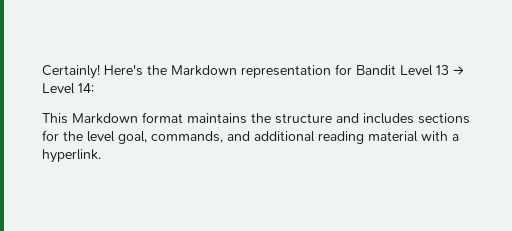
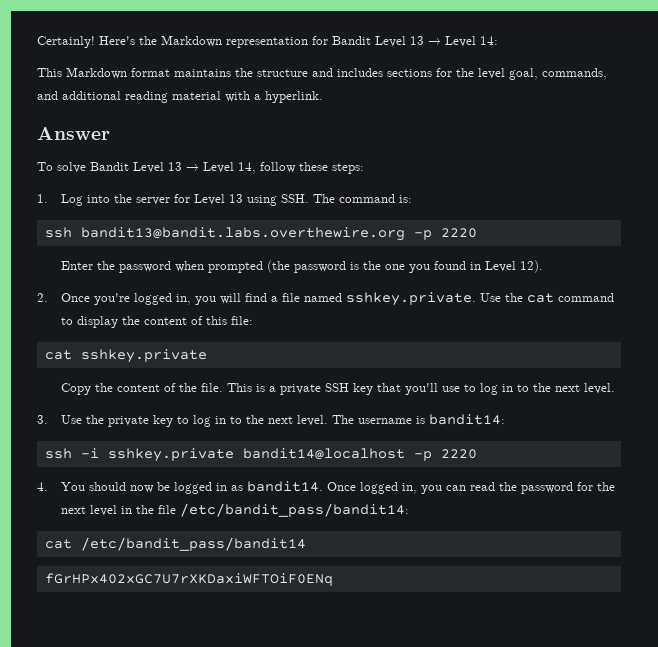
+ Answer
+ To solve Bandit Level 13 → Level 14, follow these steps:
+ 1. Log into the server for Level 13 using SSH. The command is:
+ ssh bandit13@bandit.labs.overthewire.org -p 2220
+ Enter the password when prompted (the password is the one you found in Level 12).
+ 2. Once you're logged in, you will find a file named sshkey.private. Use the cat command to display the content of this file:
+ cat sshkey.private
+ Copy the content of the file. This is a private SSH key that you'll use to log in to the next level.
+ 3. Use the private key to log in to the next level. The username is bandit14:
+ ssh -i sshkey.private bandit14@localhost -p 2220
+ 4. You should now be logged in as bandit14. Once logged in, you can read the password for the next level in the file /etc/bandit_pass/bandit14:
+ cat /etc/bandit_pass/bandit14
+ fGrHPx402xGC7U7rXKDaxiWFTOiF0ENq

